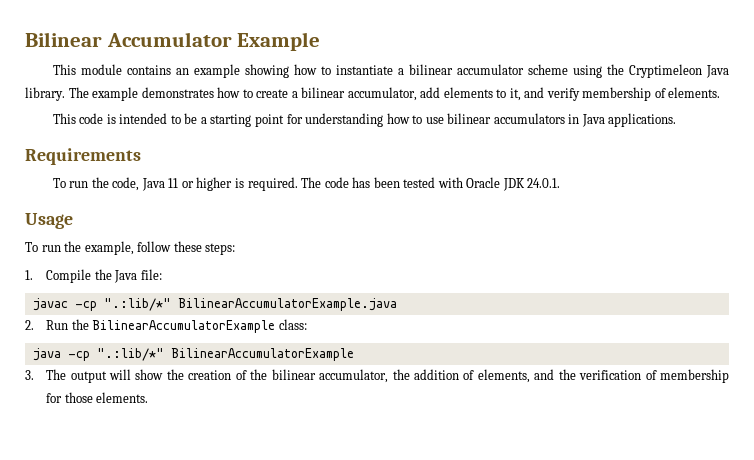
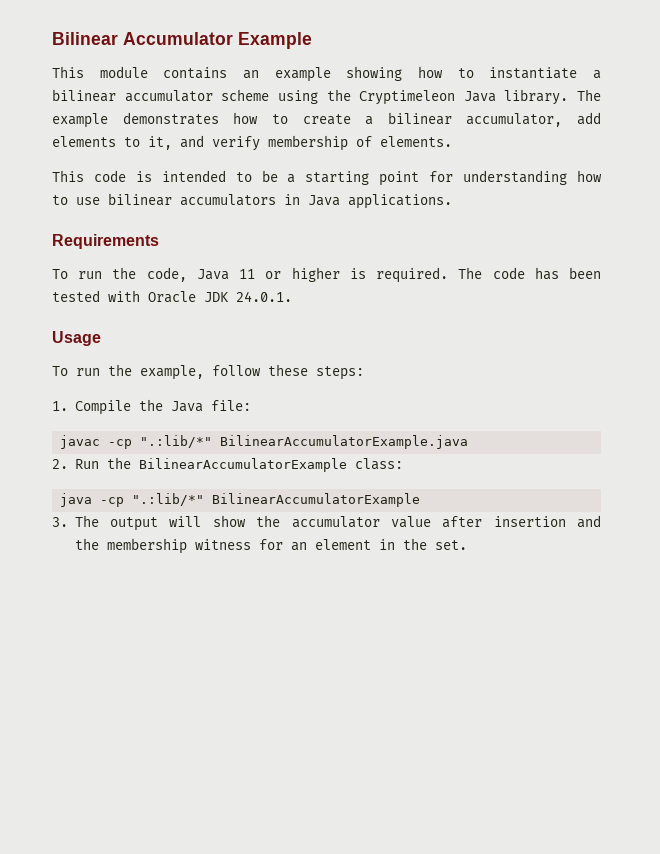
- 3. The output will show the creation of the bilinear accumulator, the addition of elements, and the verification of membership for those elements.
+ 3. The output will show the accumulator value after insertion and the membership witness for an element in the set.

